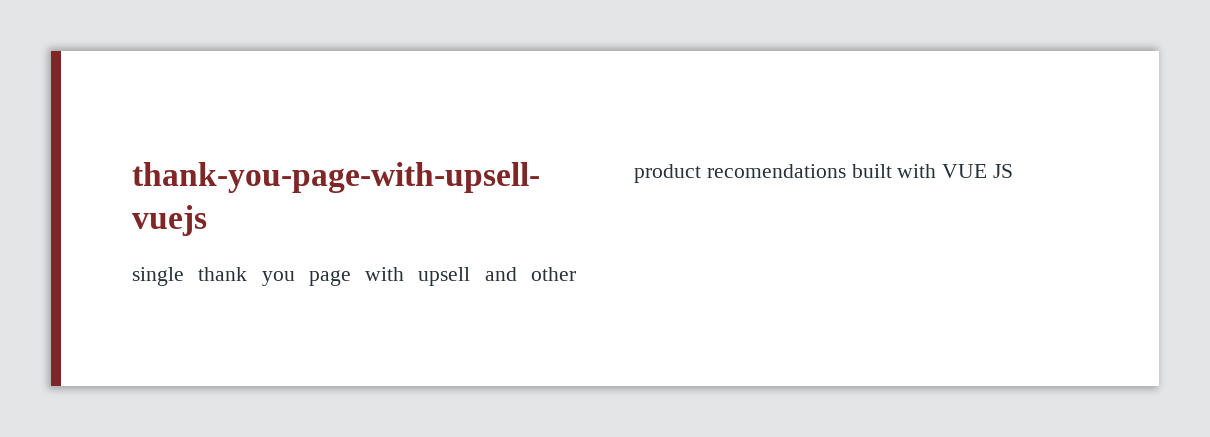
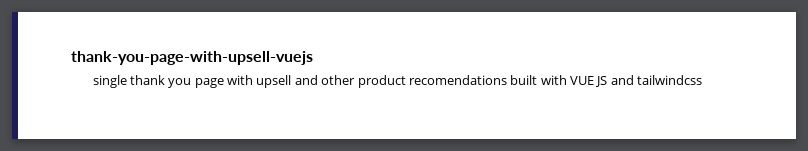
- single thank you page with upsell and other product recomendations built with VUE JS
+ single thank you page with upsell and other product recomendations built with VUE JS and tailwindcss

